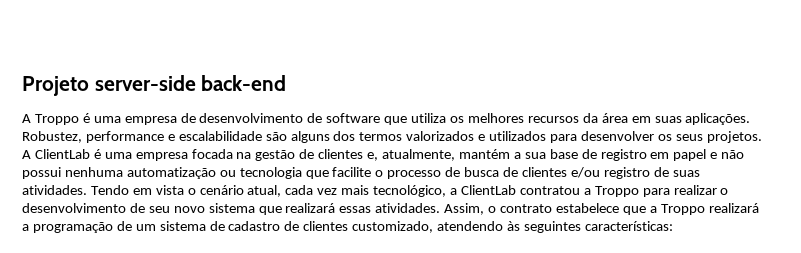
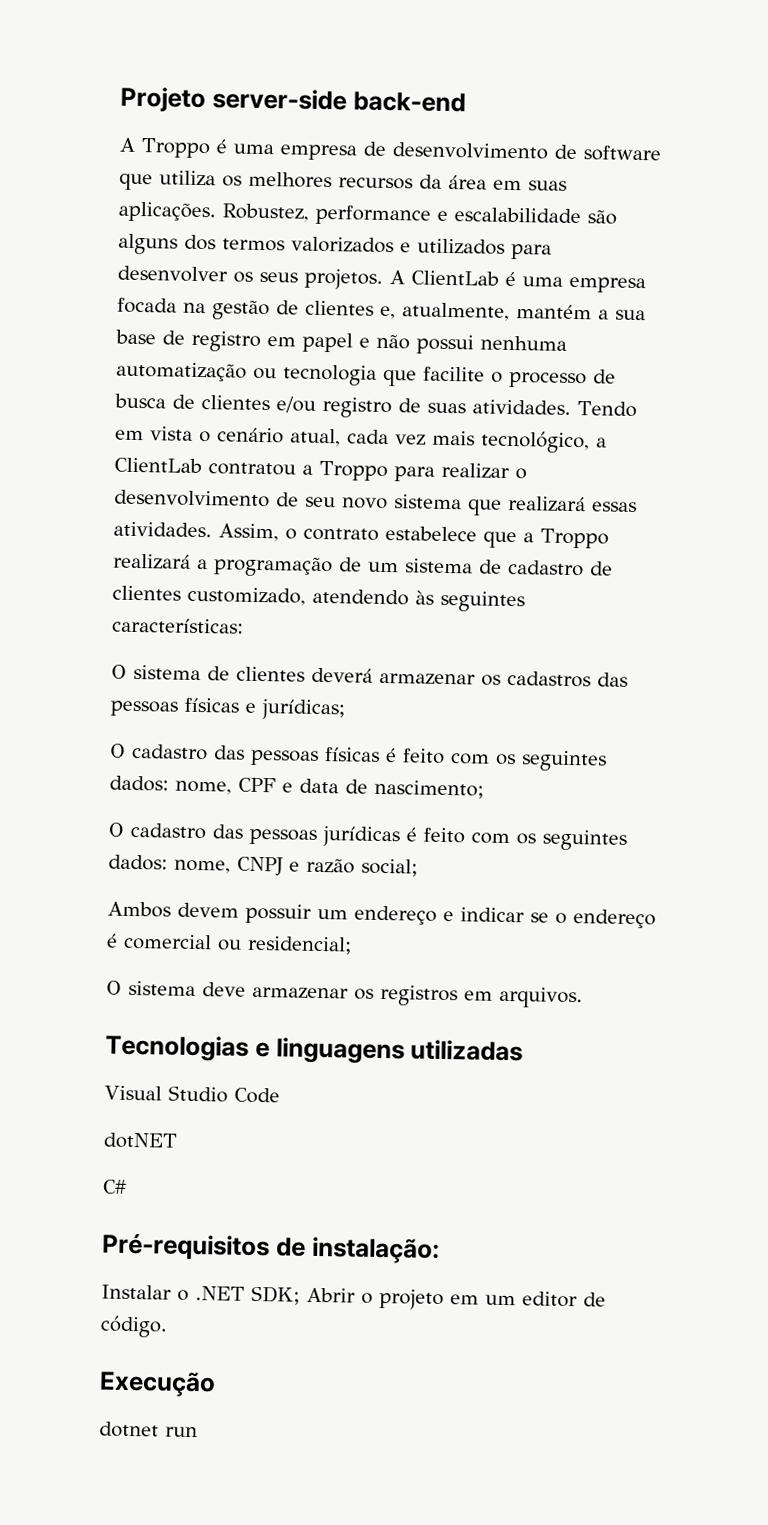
+ O sistema de clientes deverá armazenar os cadastros das pessoas físicas e jurídicas;
+ O cadastro das pessoas físicas é feito com os seguintes dados: nome, CPF e data de nascimento;
+ O cadastro das pessoas jurídicas é feito com os seguintes dados: nome, CNPJ e razão social;
+ Ambos devem possuir um endereço e indicar se o endereço é comercial ou residencial;
+ O sistema deve armazenar os registros em arquivos.
+ Tecnologias e linguagens utilizadas
+ Visual Studio Code
+ dotNET
+ C#
+ Pré-requisitos de instalação:
+ Instalar o .NET SDK; Abrir o projeto em um editor de código.
+ Execução
+ dotnet run

